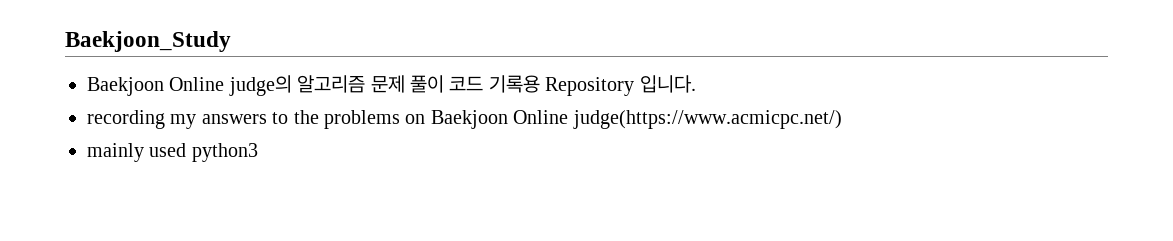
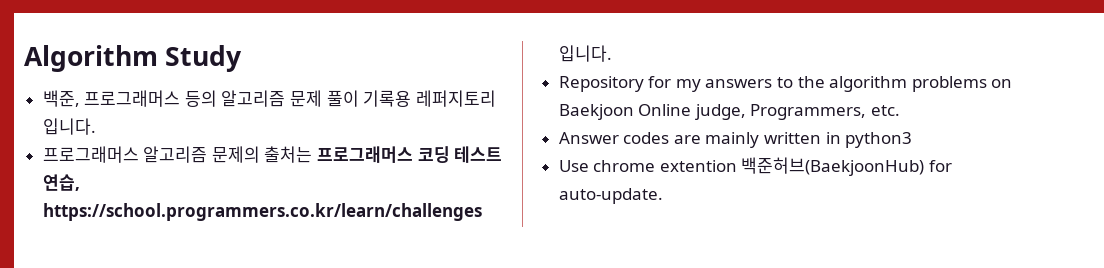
- Baekjoon_Study
- Baekjoon Online judge의 알고리즘 문제 풀이 코드 기록용 Repository 입니다.
- recording my answers to the problems on Baekjoon Online judge(https://www.acmicpc.net/)
- mainly used python3
+ Algorithm Study
+ 백준, 프로그래머스 등의 알고리즘 문제 풀이 기록용 레퍼지토리 입니다.
+ 프로그래머스 알고리즘 문제의 출처는 프로그래머스 코딩 테스트 연습, https://school.programmers.co.kr/learn/challenges 입니다.
+ Repository for my answers to the algorithm problems on Baekjoon Online judge, Programmers, etc.
+ Answer codes are mainly written in python3
+ Use chrome extention 백준허브(BaekjoonHub) for auto-update.

